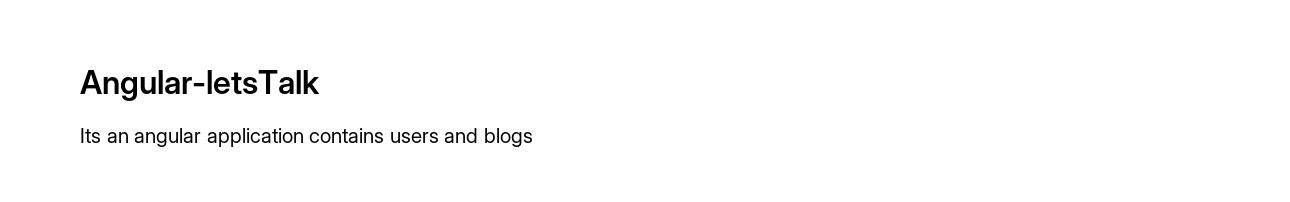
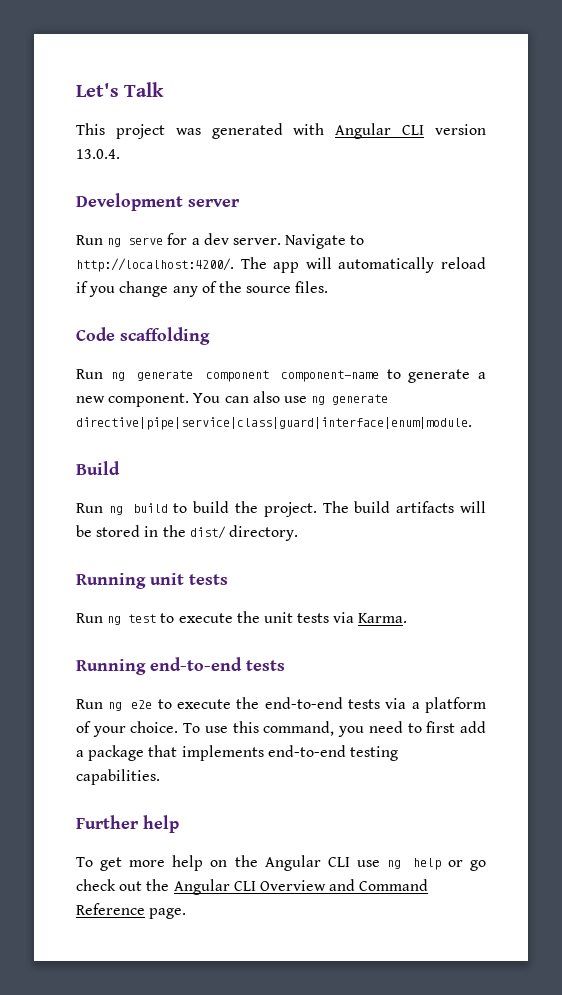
- Angular-letsTalk
- Its an angular application contains users and blogs
+ Let's Talk
+ This project was generated with Angular CLI version 13.0.4.
+ Development server
+ Run ng serve for a dev server. Navigate to http://localhost:4200/. The app will automatically reload if you change any of the source files.
+ Code scaffolding
+ Run ng generate component component-name to generate a new component. You can also use ng generate directive|pipe|service|class|guard|interface|enum|module.
+ Build
+ Run ng build to build the project. The build artifacts will be stored in the dist/ directory.
+ Running unit tests
+ Run ng test to execute the unit tests via Karma.
+ Running end-to-end tests
+ Run ng e2e to execute the end-to-end tests via a platform of your choice. To use this command, you need to first add a package that implements end-to-end testing capabilities.
+ Further help
+ To get more help on the Angular CLI use ng help or go check out the Angular CLI Overview and Command Reference page.

